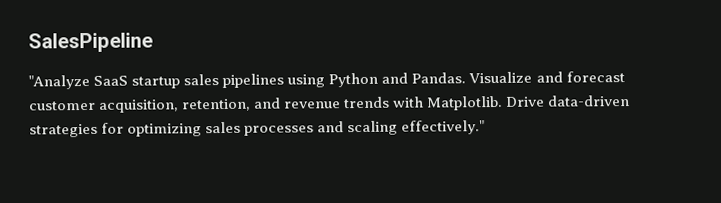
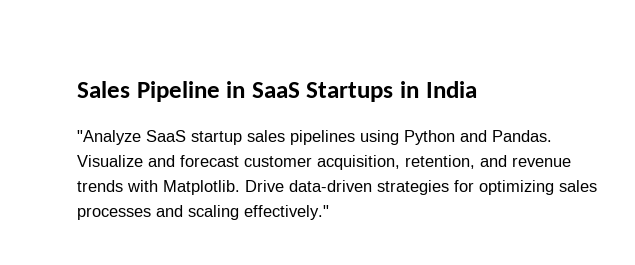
- SalesPipeline
+ Sales Pipeline in SaaS Startups in India

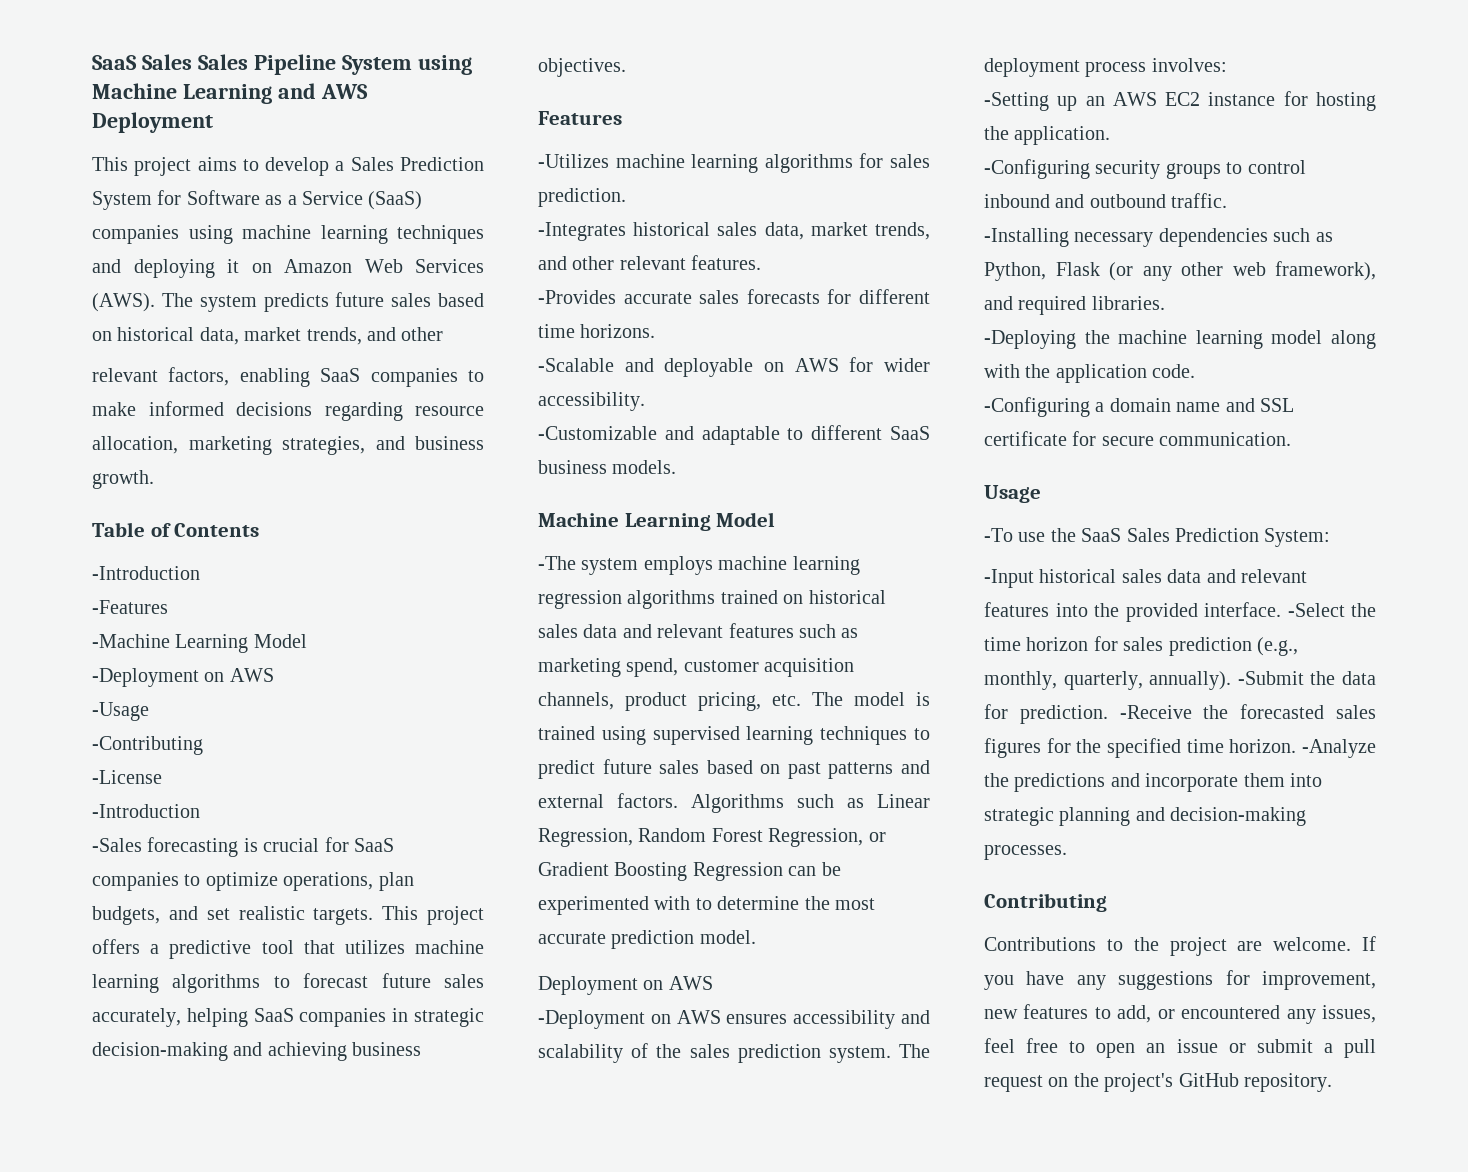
- Sales Pipeline in SaaS Startups in India
- "Analyze SaaS startup sales pipelines using Python and Pandas. Visualize and forecast customer acquisition, retention, and revenue trends with Matplotlib. Drive data-driven strategies for optimizing sales processes and scaling effectively."
+ SaaS Sales Sales Pipeline System using Machine Learning and AWS Deployment
+ This project aims to develop a Sales Prediction System for Software as a Service (SaaS) companies using machine learning techniques and deploying it on Amazon Web Services (AWS). The system predicts future sales based on historical data, market trends, and other
+ relevant factors, enabling SaaS companies to make informed decisions regarding resource allocation, marketing strategies, and business growth.
+ Table of Contents
+ -Introduction
+ -Features
+ -Machine Learning Model
+ -Deployment on AWS
+ -Usage
+ -Contributing
+ -License
+ -Introduction
+ -Sales forecasting is crucial for SaaS companies to optimize operations, plan budgets, and set realistic targets. This project offers a predictive tool that utilizes machine learning algorithms to forecast future sales accurately, helping SaaS companies in strategic decision-making and achieving business objectives.
+ Features
+ -Utilizes machine learning algorithms for sales prediction.
+ -Integrates historical sales data, market trends, and other relevant features.
+ -Provides accurate sales forecasts for different time horizons.
+ -Scalable and deployable on AWS for wider accessibility.
+ -Customizable and adaptable to different SaaS business models.
+ Machine Learning Model
+ -The system employs machine learning regression algorithms trained on historical sales data and relevant features such as marketing spend, customer acquisition channels, product pricing, etc. The model is trained using supervised learning techniques to predict future sales based on past patterns and external factors. Algorithms such as Linear Regression, Random Forest Regression, or Gradient Boosting Regression can be experimented with to determine the most accurate prediction model.
+ Deployment on AWS
+ -Deployment on AWS ensures accessibility and scalability of the sales prediction system. The deployment process involves:
+ -Setting up an AWS EC2 instance for hosting the application.
+ -Configuring security groups to control inbound and outbound traffic.
+ -Installing necessary dependencies such as Python, Flask (or any other web framework), and required libraries.
+ -Deploying the machine learning model along with the application code.
+ -Configuring a domain name and SSL certificate for secure communication.
+ Usage
+ -To use the SaaS Sales Prediction System:
+ -Input historical sales data and relevant features into the provided interface. -Select the time horizon for sales prediction (e.g., monthly, quarterly, annually). -Submit the data for prediction. -Receive the forecasted sales figures for the specified time horizon. -Analyze the predictions and incorporate them into strategic planning and decision-making processes.
+ Contributing
+ Contributions to the project are welcome. If you have any suggestions for improvement, new features to add, or encountered any issues, feel free to open an issue or submit a pull request on the project's GitHub repository.

